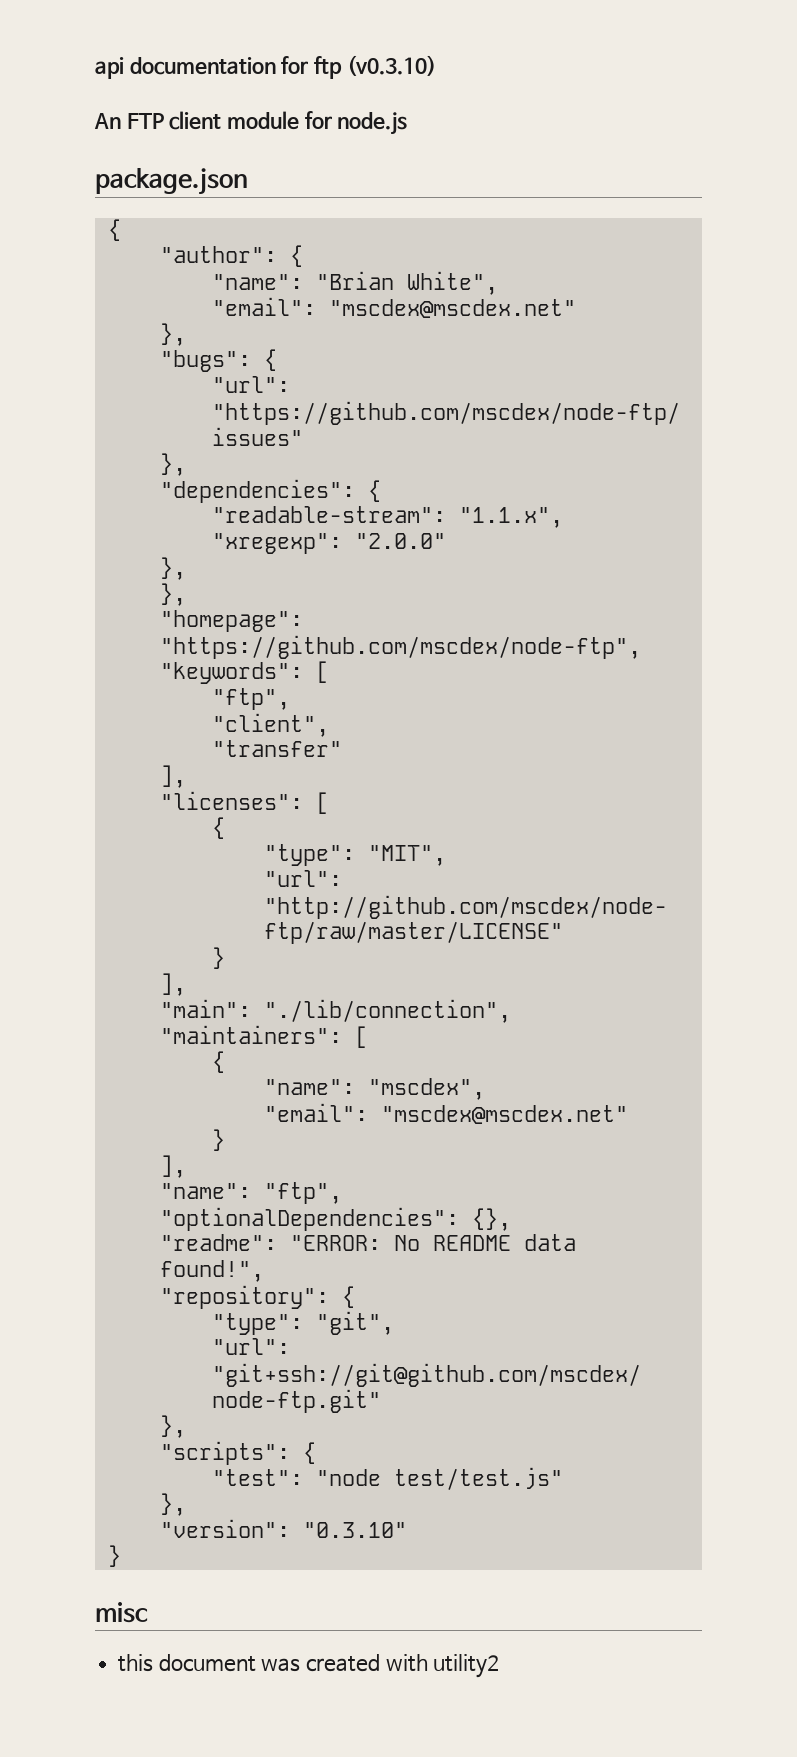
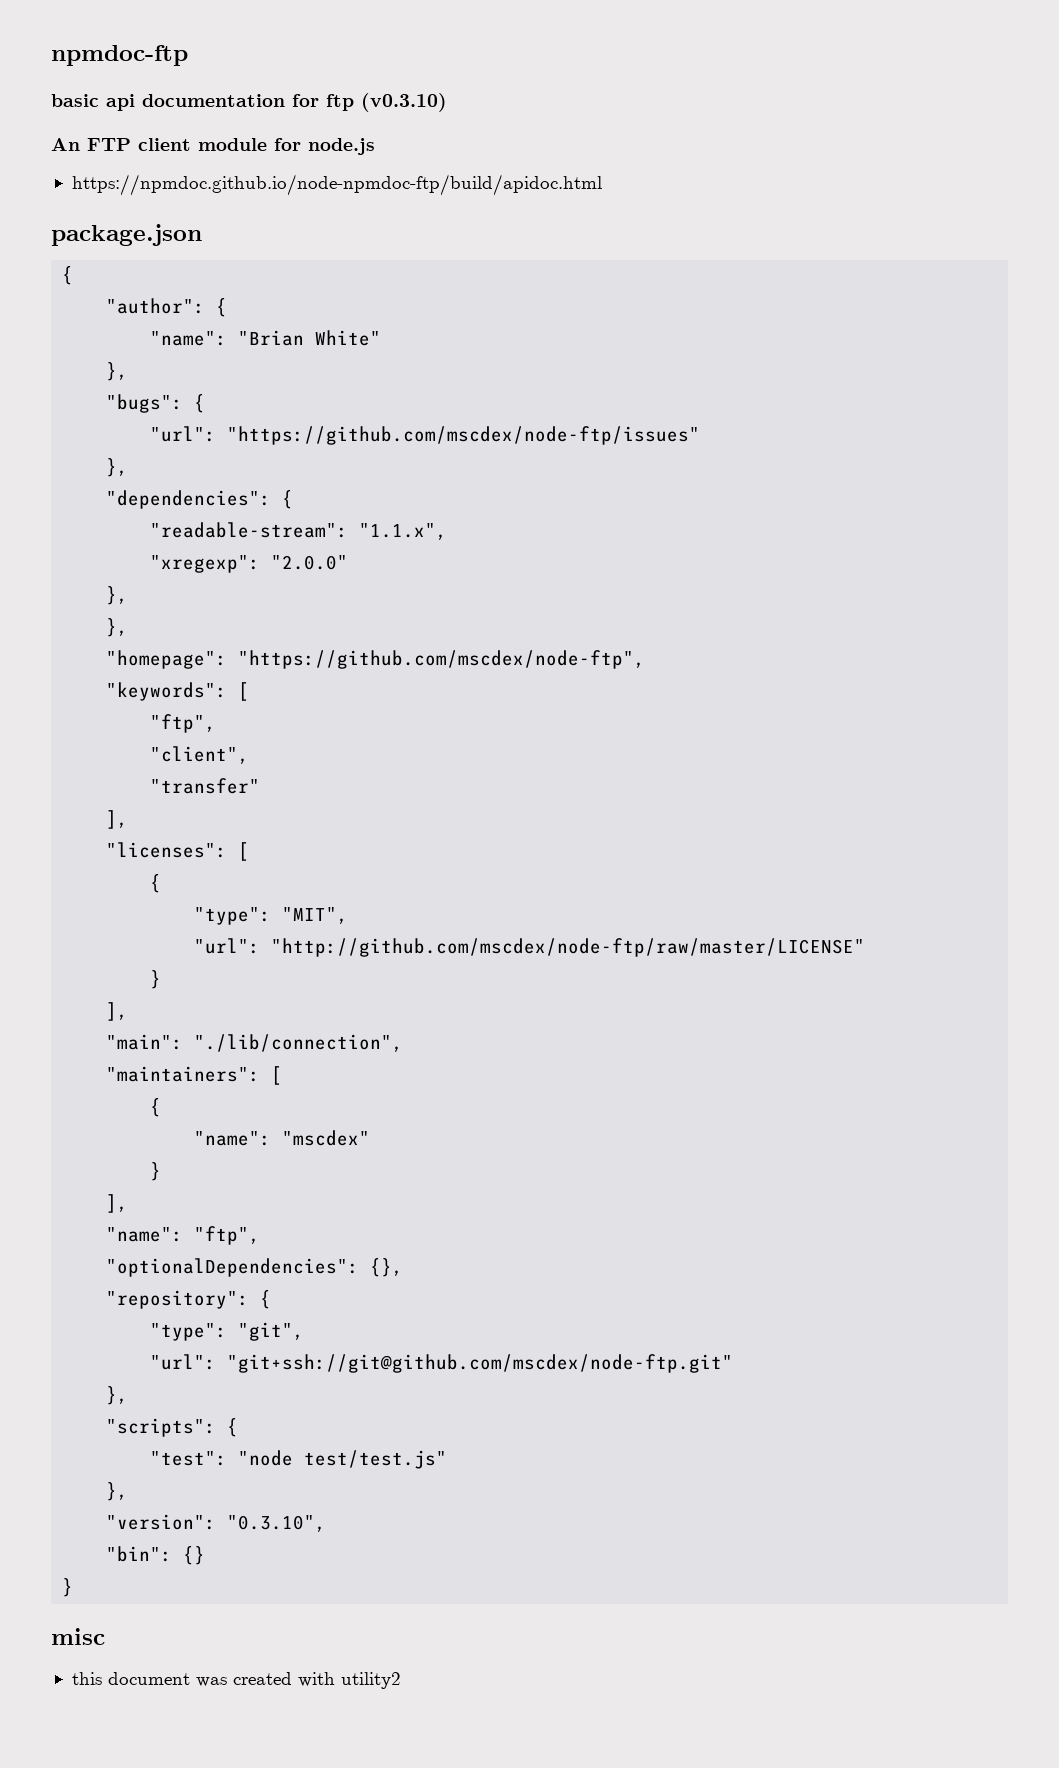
- api documentation for ftp (v0.3.10)
+ npmdoc-ftp
+ basic api documentation for ftp (v0.3.10)
+ https://npmdoc.github.io/node-npmdoc-ftp/build/apidoc.html
- "name": "Brian White",
- "email": "mscdex@mscdex.net"
+ "name": "Brian White"
- "name": "mscdex",
- "email": "mscdex@mscdex.net"
+ "name": "mscdex"
- "readme": "ERROR: No README data found!",
- "version": "0.3.10"
+ "version": "0.3.10",
+ "bin": {}

